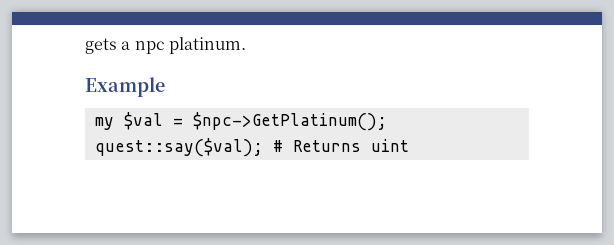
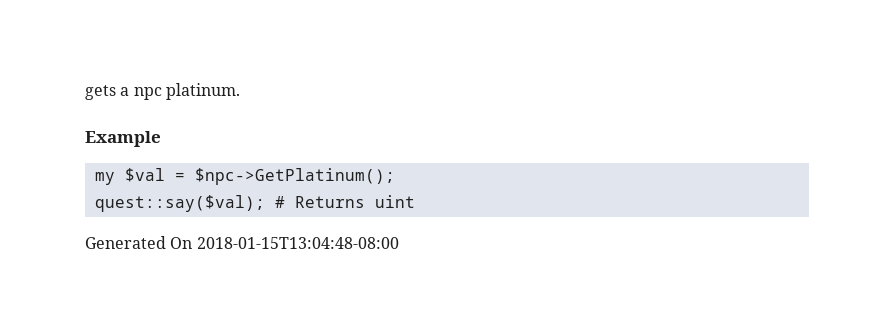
+ Generated On 2018-01-15T13:04:48-08:00

